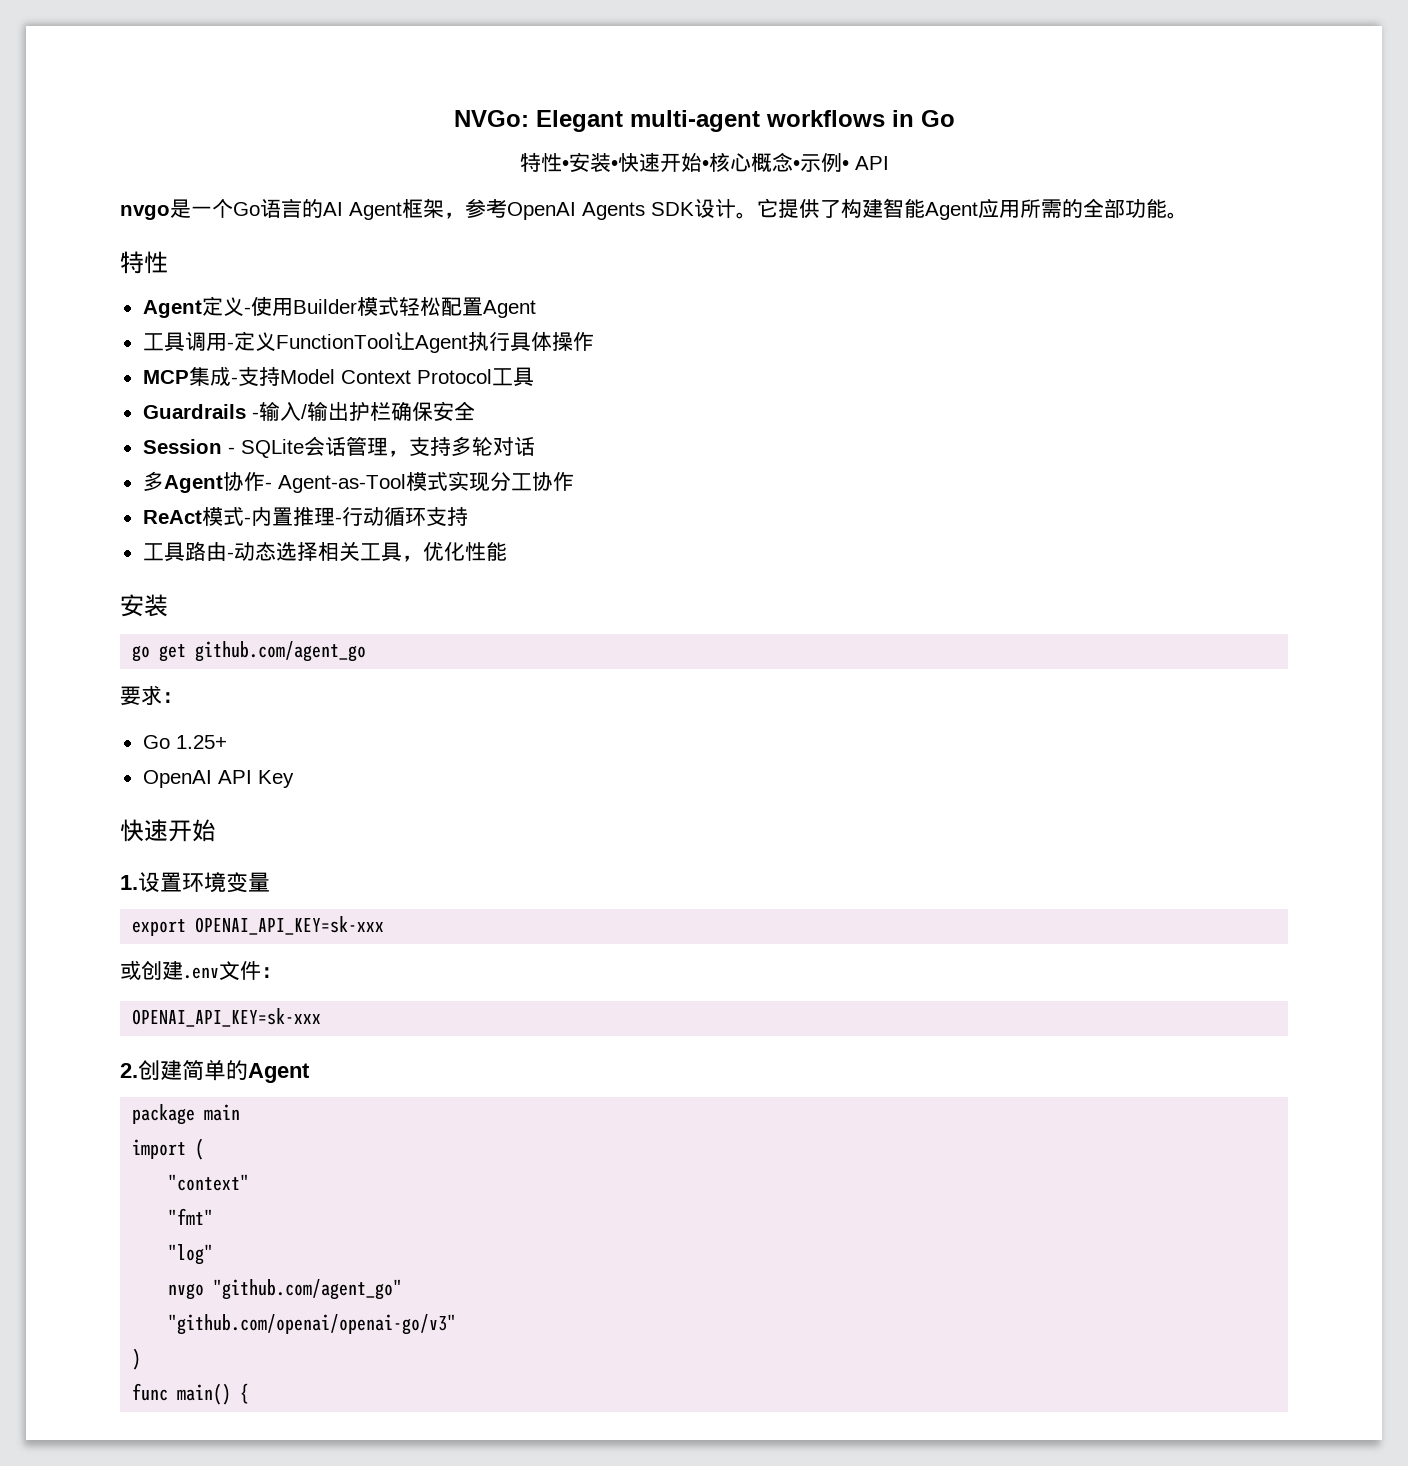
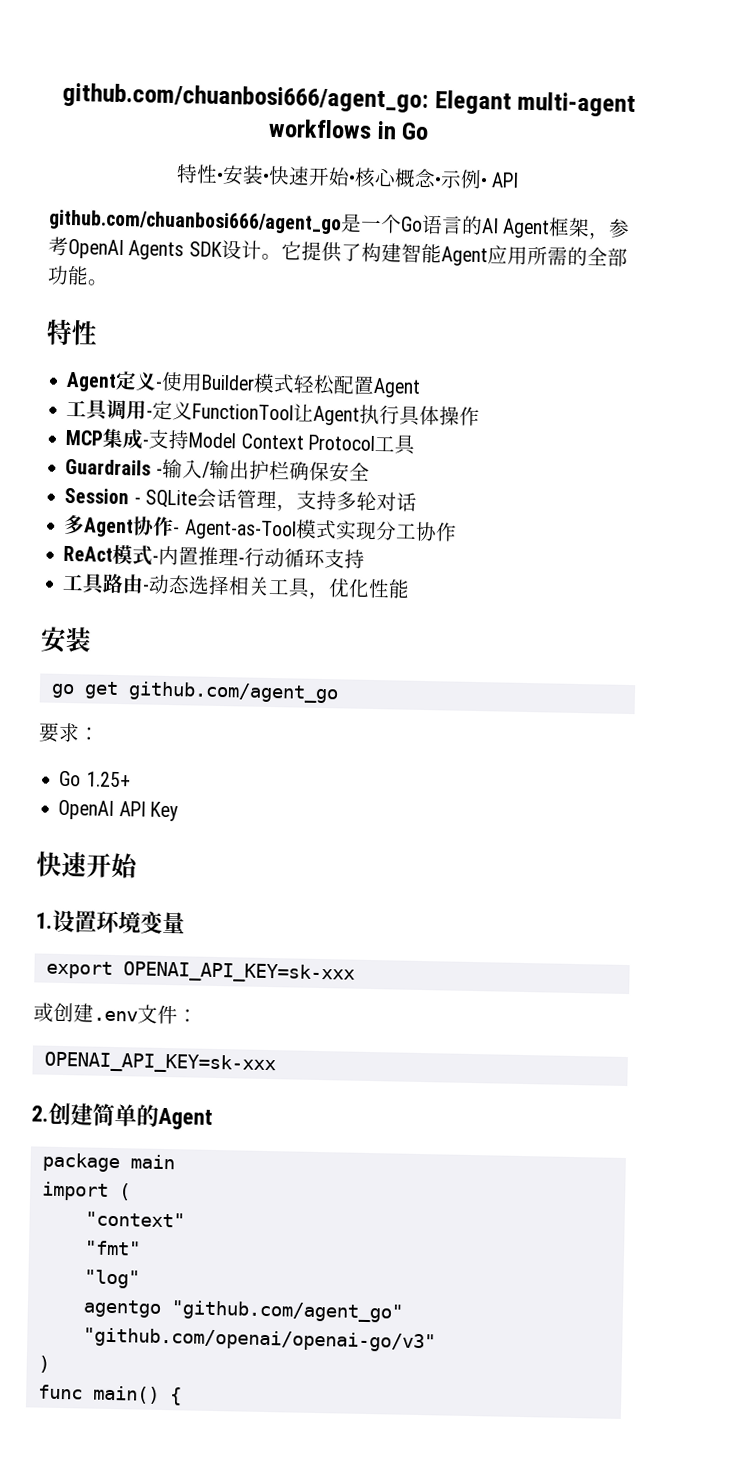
- NVGo: Elegant multi-agent workflows in Go
+ github.com/chuanbosi666/agent_go: Elegant multi-agent workflows in Go
- nvgo是一个Go语言的AI Agent框架，参考OpenAI Agents SDK设计。
+ github.com/chuanbosi666/agent_go是一个Go语言的AI Agent框架，参考OpenAI Agents SDK设计。
- nvgo "github.com/agent_go"
+ agentgo "github.com/agent_go"

